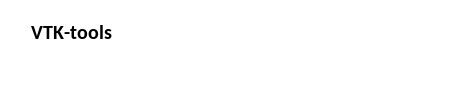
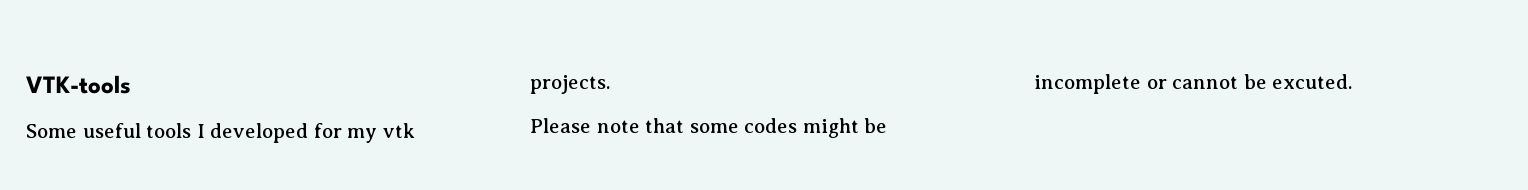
+ Some useful tools I developed for my vtk projects.
+ Please note that some codes might be incomplete or cannot be excuted.

